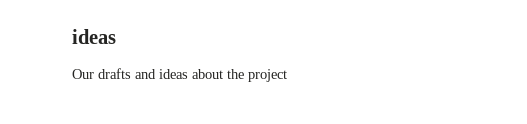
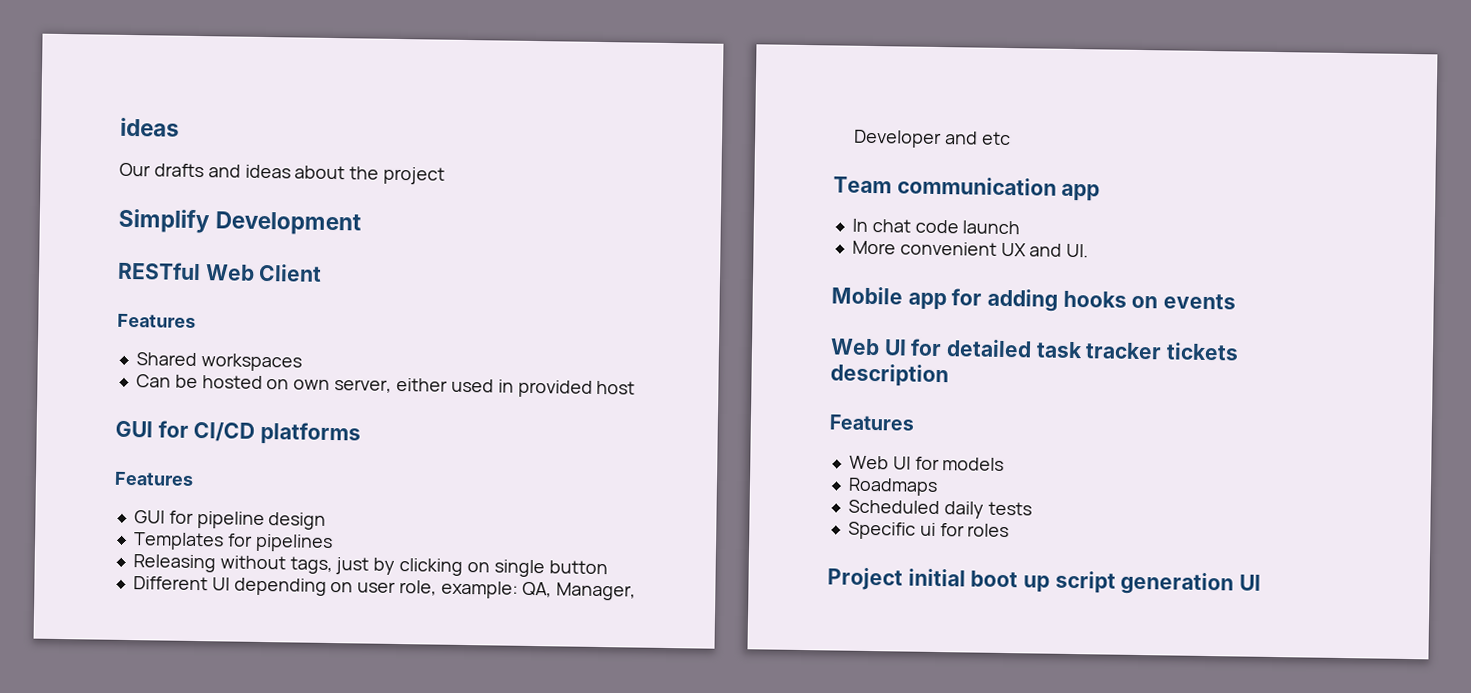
+ Simplify Development
+ RESTful Web Client
+ Features
+ Shared workspaces
+ Can be hosted on own server, either used in provided host
+ GUI for CI/CD platforms
+ Features
+ GUI for pipeline design
+ Templates for pipelines
+ Releasing without tags, just by clicking on single button
+ Different UI depending on user role, example: QA, Manager, Developer and etc
+ Team communication app
+ In chat code launch
+ More convenient UX and UI.
+ Mobile app for adding hooks on events
+ Web UI for detailed task tracker tickets description
+ Features
+ Web UI for models
+ Roadmaps
+ Scheduled daily tests
+ Specific ui for roles
+ Project initial boot up script generation UI

